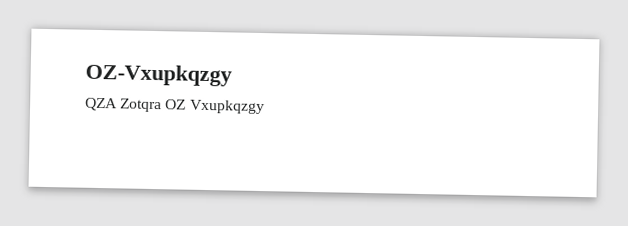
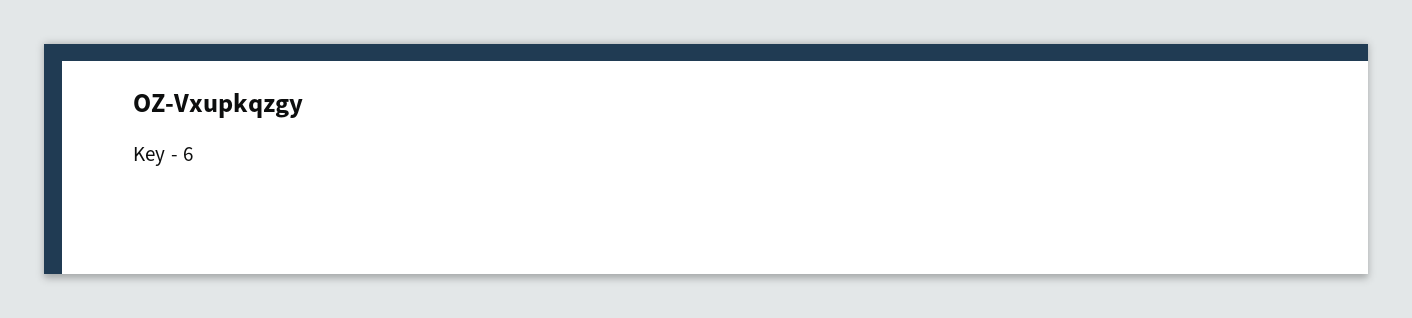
- QZA Zotqra OZ Vxupkqzgy
+ Key - 6

